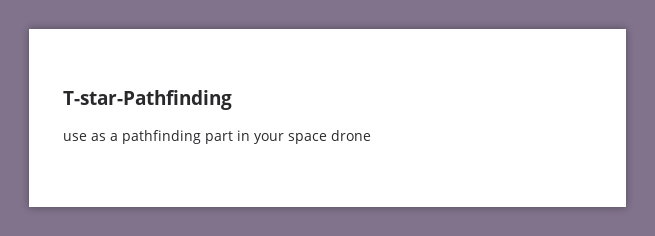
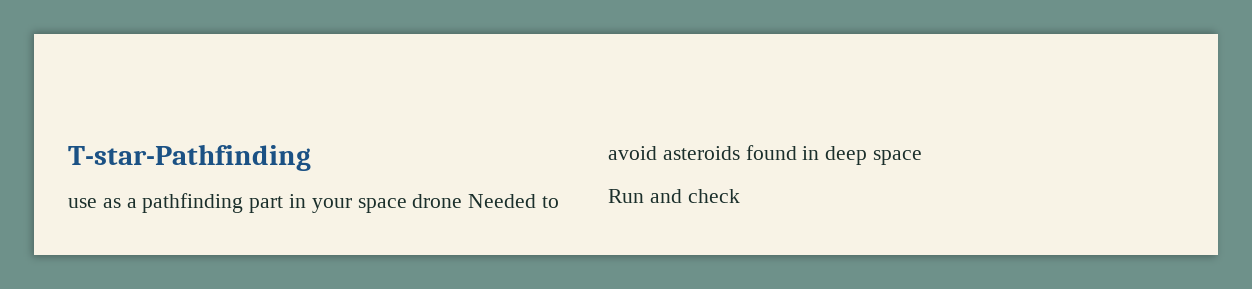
- use as a pathfinding part in your space drone
+ use as a pathfinding part in your space drone Needed to avoid asteroids found in deep space
+ Run and check

